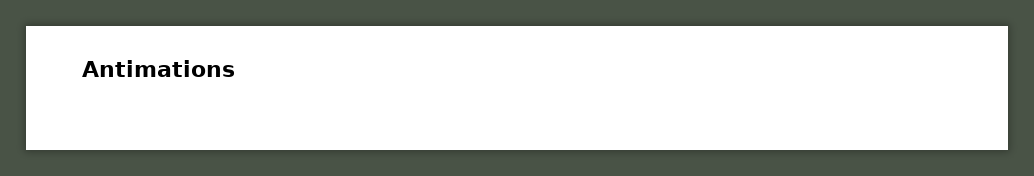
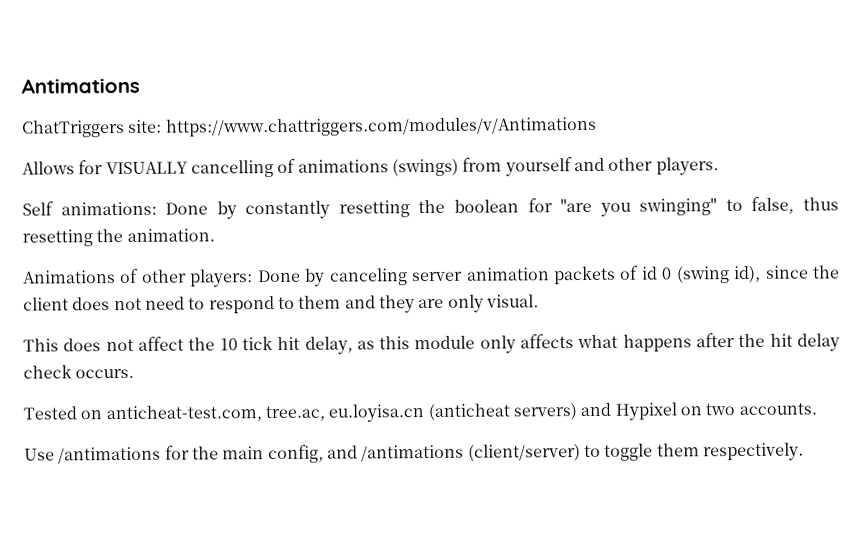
+ ChatTriggers site: https://www.chattriggers.com/modules/v/Antimations
+ Allows for VISUALLY cancelling of animations (swings) from yourself and other players.
+ Self animations: Done by constantly resetting the boolean for "are you swinging" to false, thus resetting the animation.
+ Animations of other players: Done by canceling server animation packets of id 0 (swing id), since the client does not need to respond to them and they are only visual.
+ This does not affect the 10 tick hit delay, as this module only affects what happens after the hit delay check occurs.
+ Tested on anticheat-test.com, tree.ac, eu.loyisa.cn (anticheat servers) and Hypixel on two accounts.
+ Use /antimations for the main config, and /antimations (client/server) to toggle them respectively.

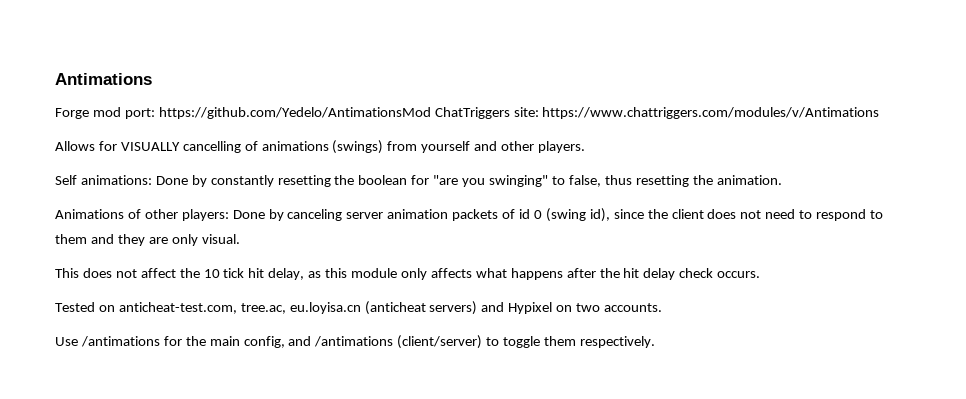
- ChatTriggers site: https://www.chattriggers.com/modules/v/Antimations
+ Forge mod port: https://github.com/Yedelo/AntimationsMod ChatTriggers site: https://www.chattriggers.com/modules/v/Antimations

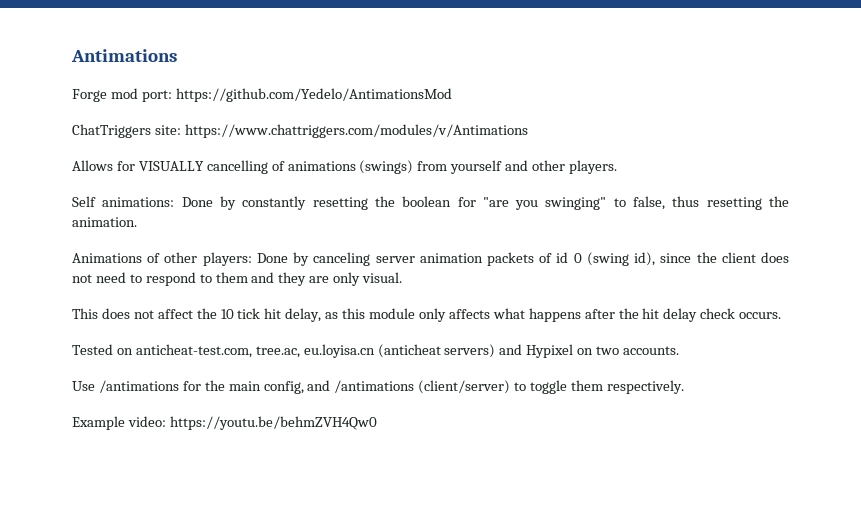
- Forge mod port: https://github.com/Yedelo/AntimationsMod ChatTriggers site: https://www.chattriggers.com/modules/v/Antimations
+ Forge mod port: https://github.com/Yedelo/AntimationsMod
+ ChatTriggers site: https://www.chattriggers.com/modules/v/Antimations
+ Example video: https://youtu.be/behmZVH4Qw0

